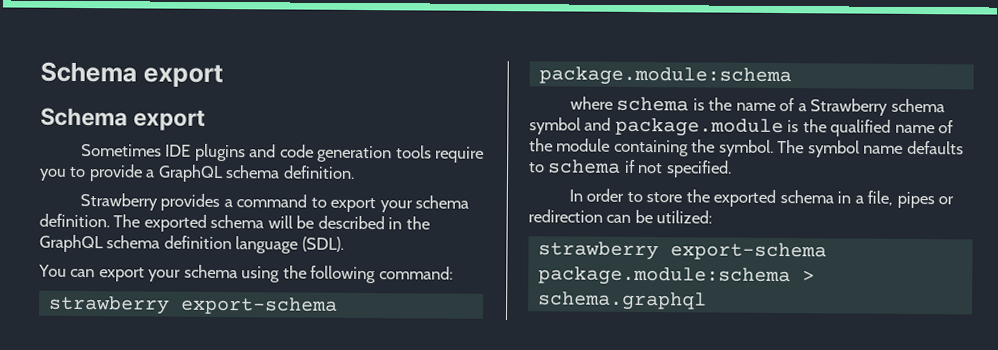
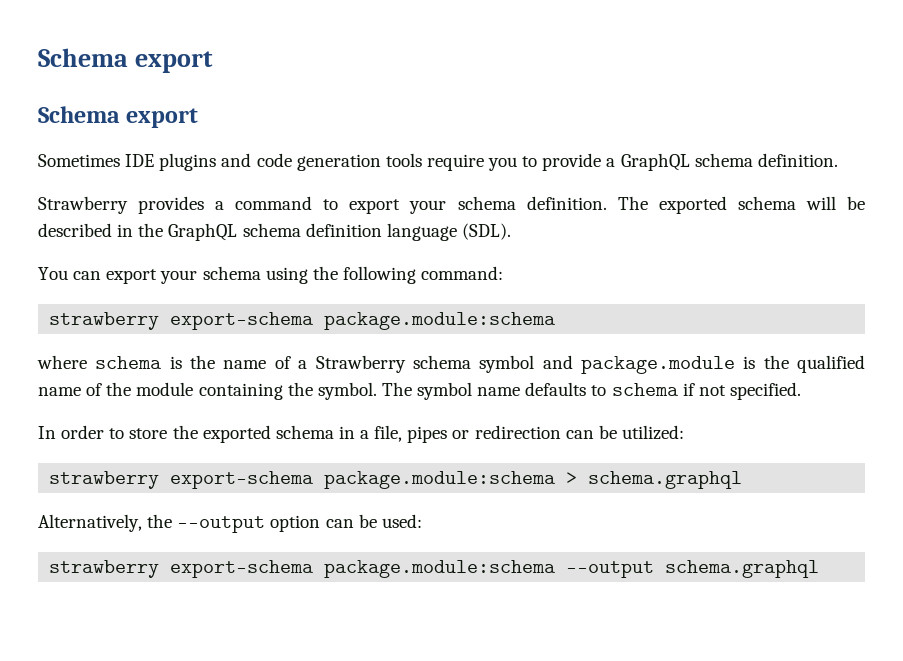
+ Alternatively, the --output option can be used:
+ strawberry export-schema package.module:schema --output schema.graphql

